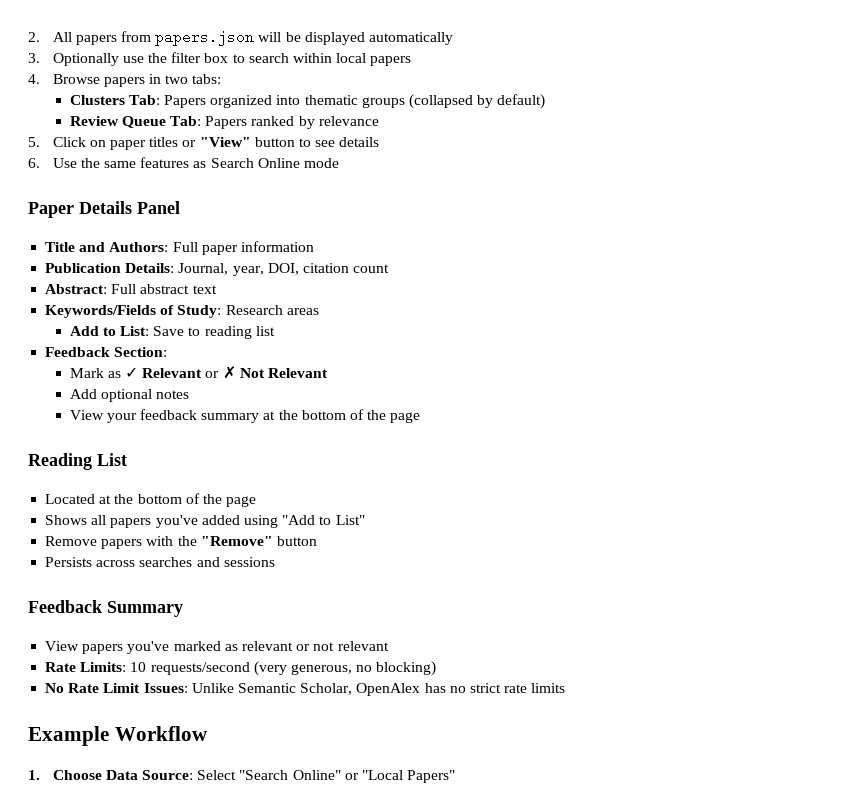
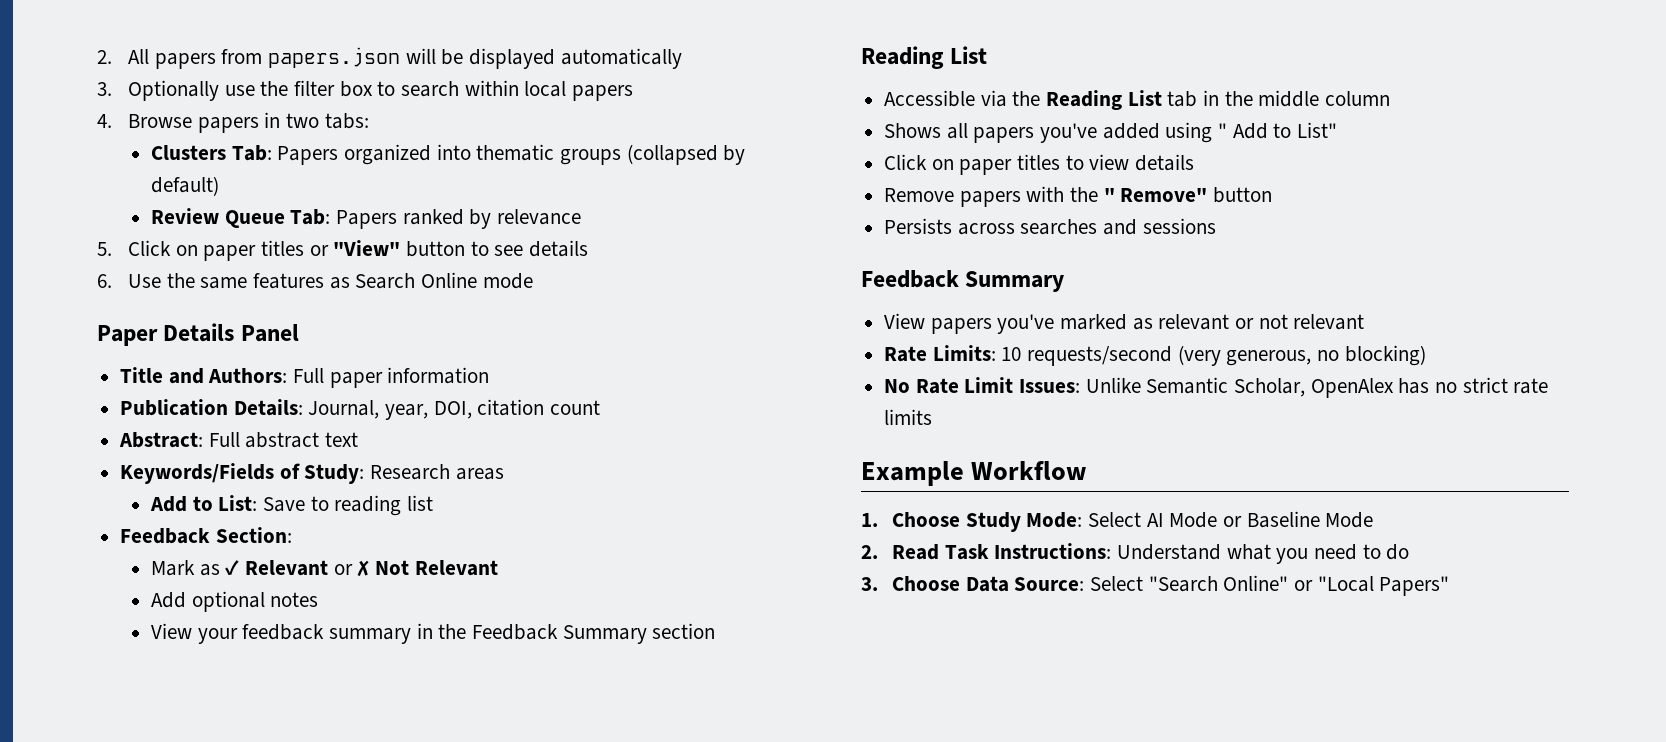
- View your feedback summary at the bottom of the page
+ View your feedback summary in the Feedback Summary section
  Reading List
- Located at the bottom of the page
+ Accessible via the Reading List tab in the middle column
- Shows all papers you've added using "Add to List"
+ Shows all papers you've added using " Add to List"
+ Click on paper titles to view details
- Remove papers with the "Remove" button
+ Remove papers with the " Remove" button
- 1. Choose Data Source: Select "Search Online" or "Local Papers"
+ 1. Choose Study Mode: Select AI Mode or Baseline Mode
+ 2. Read Task Instructions: Understand what you need to do
+ 3. Choose Data Source: Select "Search Online" or "Local Papers"

